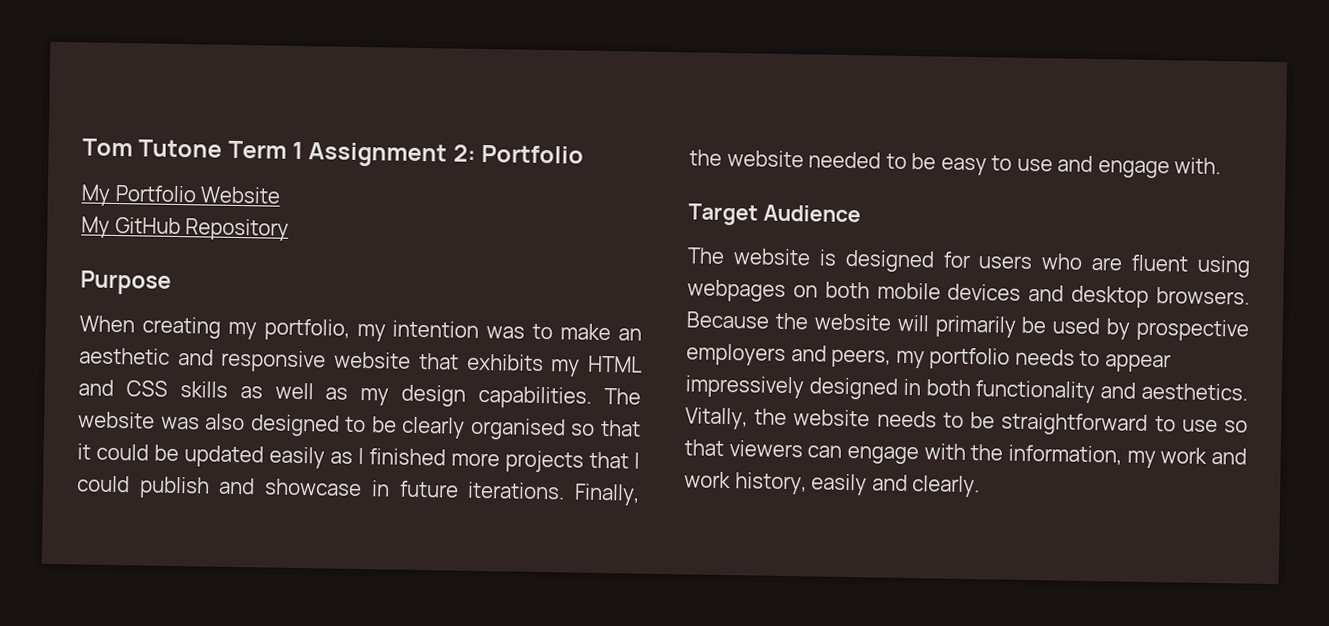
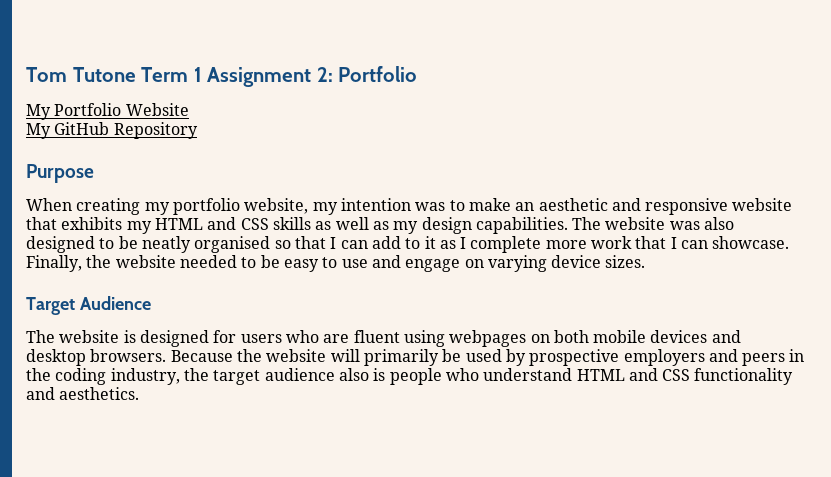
- When creating my portfolio, my intention was to make an aesthetic and responsive website that exhibits my HTML and CSS skills as well as my design capabilities.
+ When creating my portfolio website, my intention was to make an aesthetic and responsive website that exhibits my HTML and CSS skills as well as my design capabilities.
- The website was also designed to be clearly organised so that it could be updated easily as I finished more projects that I could publish and showcase in future iterations.
+ The website was also designed to be neatly organised so that I can add to it as I complete more work that I can showcase.
- Finally, the website needed to be easy to use and engage with.
+ Finally, the website needed to be easy to use and engage on varying device sizes.
- Because the website will primarily be used by prospective employers and peers, my portfolio needs to appear impressively designed in both functionality and aesthetics. Vitally, the website needs to be straightforward to use so that viewers can engage with the information, my work and work history, easily and clearly.
+ Because the website will primarily be used by prospective employers and peers in the coding industry, the target audience also is people who understand HTML and CSS functionality and aesthetics.

